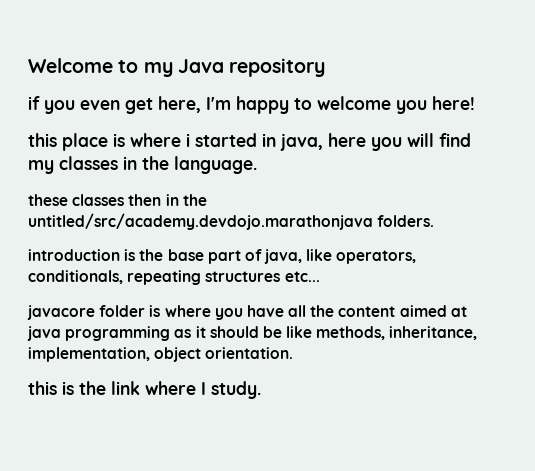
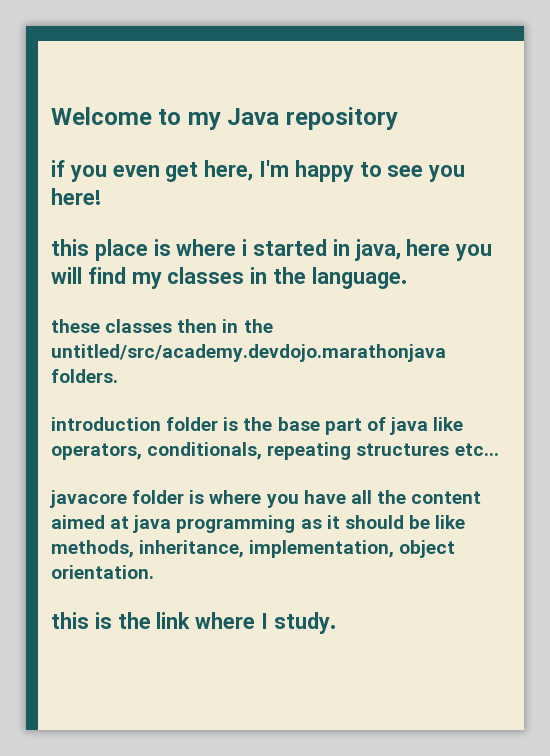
- if you even get here, I'm happy to welcome you here!
+ if you even get here, I'm happy to see you here!
- introduction is the base part of java, like operators, conditionals, repeating structures etc...
+ introduction folder is the base part of java like operators, conditionals, repeating structures etc...

